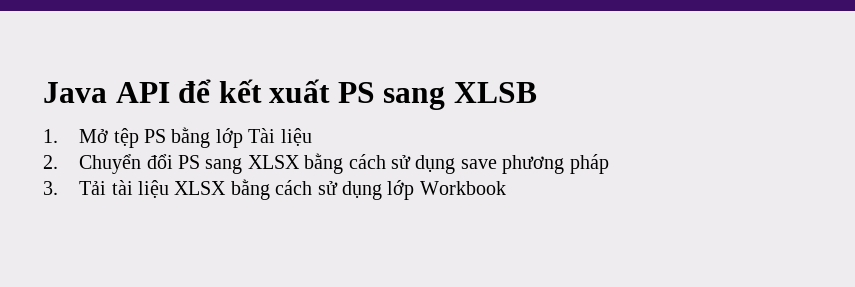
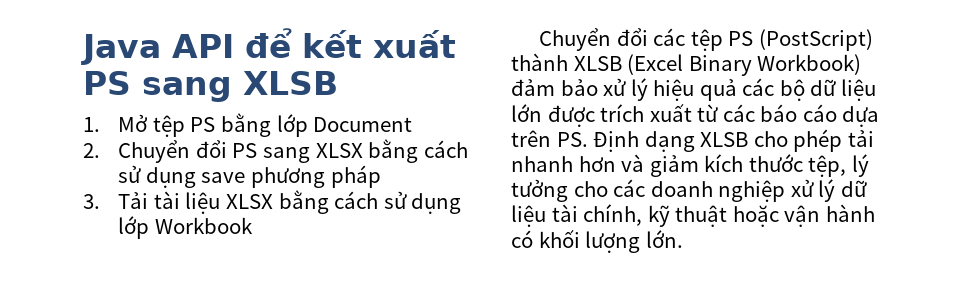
- 1. Mở tệp PS bằng lớp Tài liệu
+ 1. Mở tệp PS bằng lớp Document
+ Chuyển đổi các tệp PS (PostScript) thành XLSB (Excel Binary Workbook) đảm bảo xử lý hiệu quả các bộ dữ liệu lớn được trích xuất từ các báo cáo dựa trên PS. Định dạng XLSB cho phép tải nhanh hơn và giảm kích thước tệp, lý tưởng cho các doanh nghiệp xử lý dữ liệu tài chính, kỹ thuật hoặc vận hành có khối lượng lớn.

